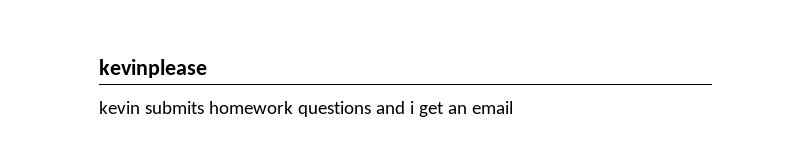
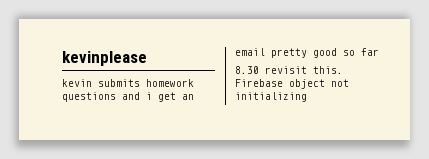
- kevin submits homework questions and i get an email
+ kevin submits homework questions and i get an email pretty good so far
+ 8.30 revisit this. Firebase object not initializing

